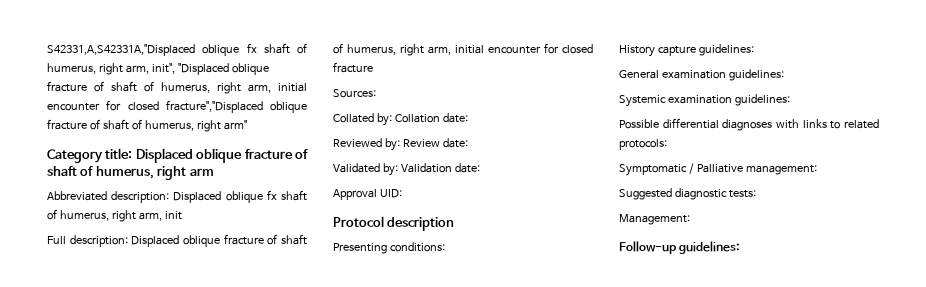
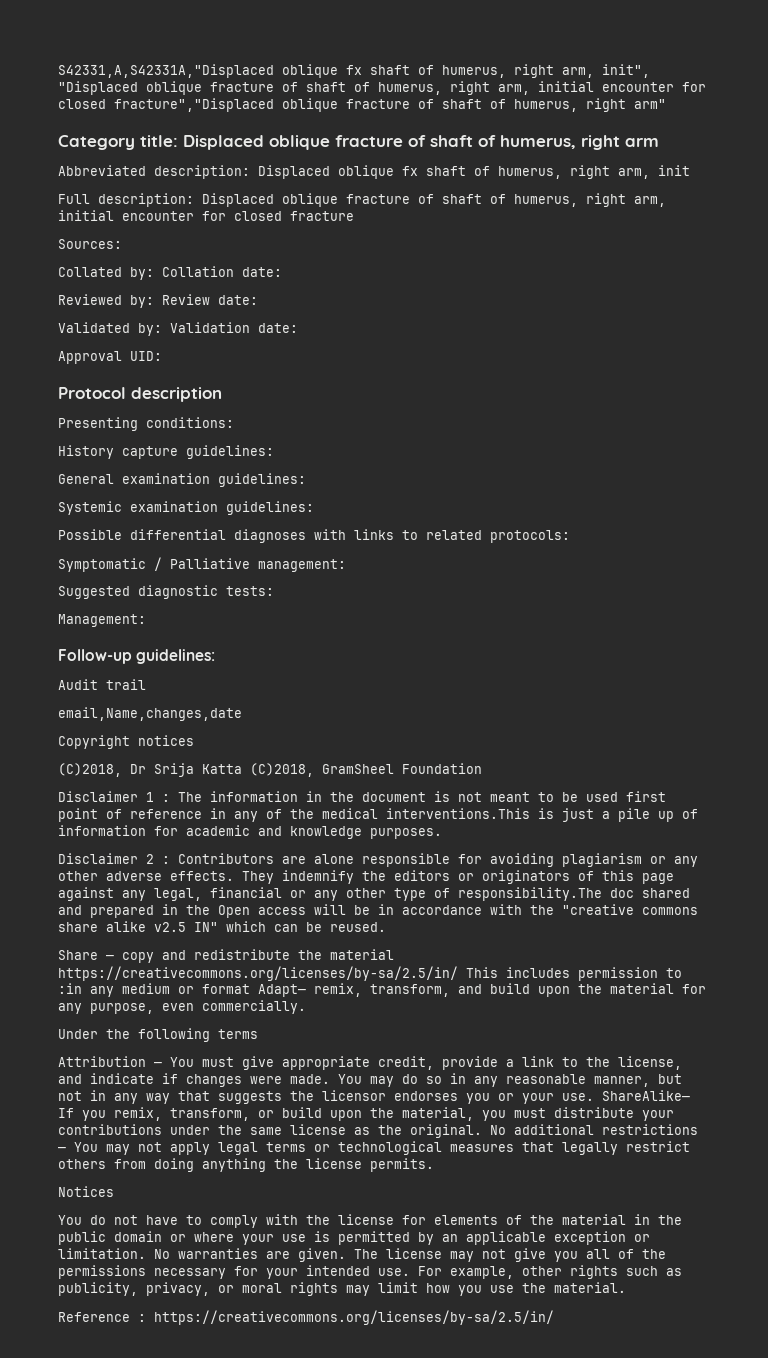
+ Audit trail
+ email,Name,changes,date
+ Copyright notices
+ (C)2018, Dr Srija Katta (C)2018, GramSheel Foundation
+ Disclaimer 1 : The information in the document is not meant to be used first point of reference in any of the medical interventions.This is just a pile up of information for academic and knowledge purposes.
+ Disclaimer 2 : Contributors are alone responsible for avoiding plagiarism or any other adverse effects. They indemnify the editors or originators of this page against any legal, financial or any other type of responsibility.The doc shared and prepared in the Open access will be in accordance with the "creative commons share alike v2.5 IN" which can be reused.
+ Share — copy and redistribute the material https://creativecommons.org/licenses/by-sa/2.5/in/ This includes permission to :in any medium or format Adapt— remix, transform, and build upon the material for any purpose, even commercially.
+ Under the following terms
+ Attribution — You must give appropriate credit, provide a link to the license, and indicate if changes were made. You may do so in any reasonable manner, but not in any way that suggests the licensor endorses you or your use. ShareAlike— If you remix, transform, or build upon the material, you must distribute your contributions under the same license as the original. No additional restrictions — You may not apply legal terms or technological measures that legally restrict others from doing anything the license permits.
+ Notices
+ You do not have to comply with the license for elements of the material in the public domain or where your use is permitted by an applicable exception or limitation. No warranties are given. The license may not give you all of the permissions necessary for your intended use. For example, other rights such as publicity, privacy, or moral rights may limit how you use the material.
+ Reference : https://creativecommons.org/licenses/by-sa/2.5/in/

